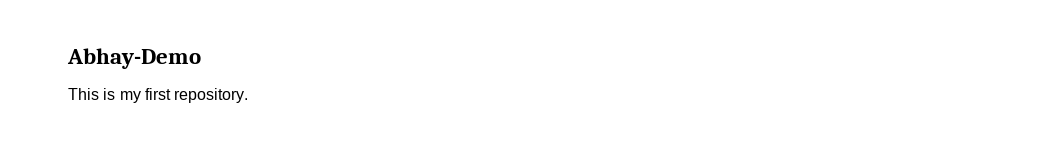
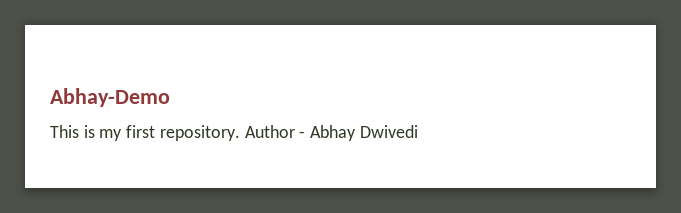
+ Author - Abhay Dwivedi

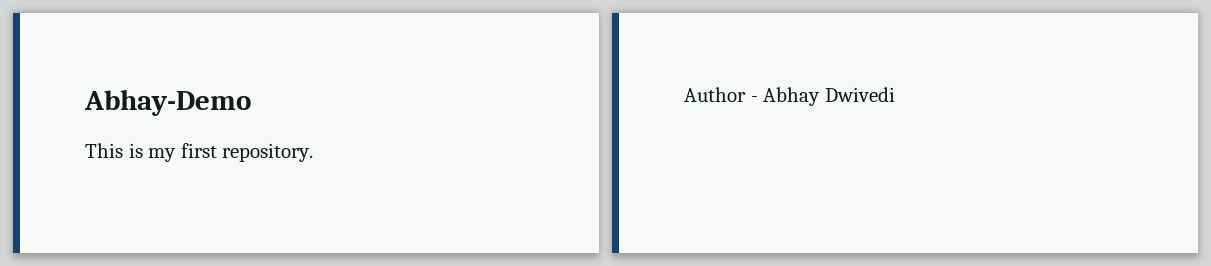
- This is my first repository. Author - Abhay Dwivedi
+ This is my first repository.
+ Author - Abhay Dwivedi

